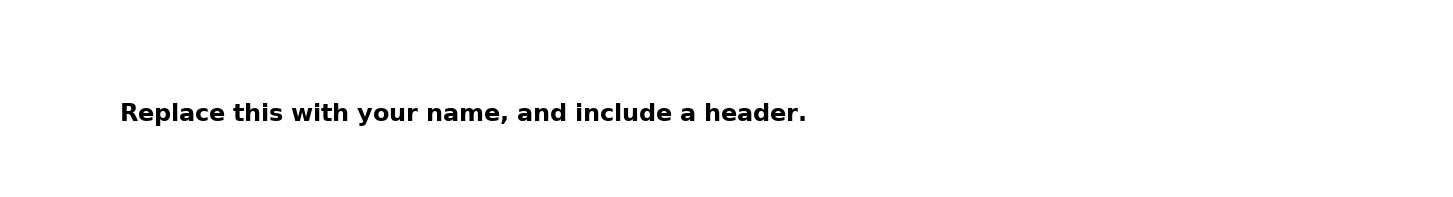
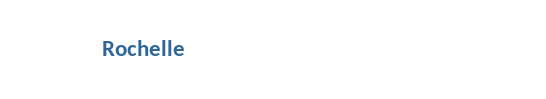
- Replace this with your name, and include a header.
+ Rochelle

